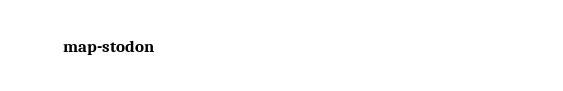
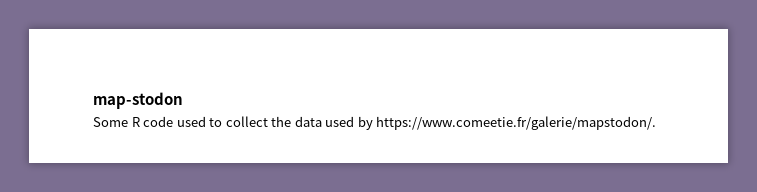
+ Some R code used to collect the data used by https://www.comeetie.fr/galerie/mapstodon/.

